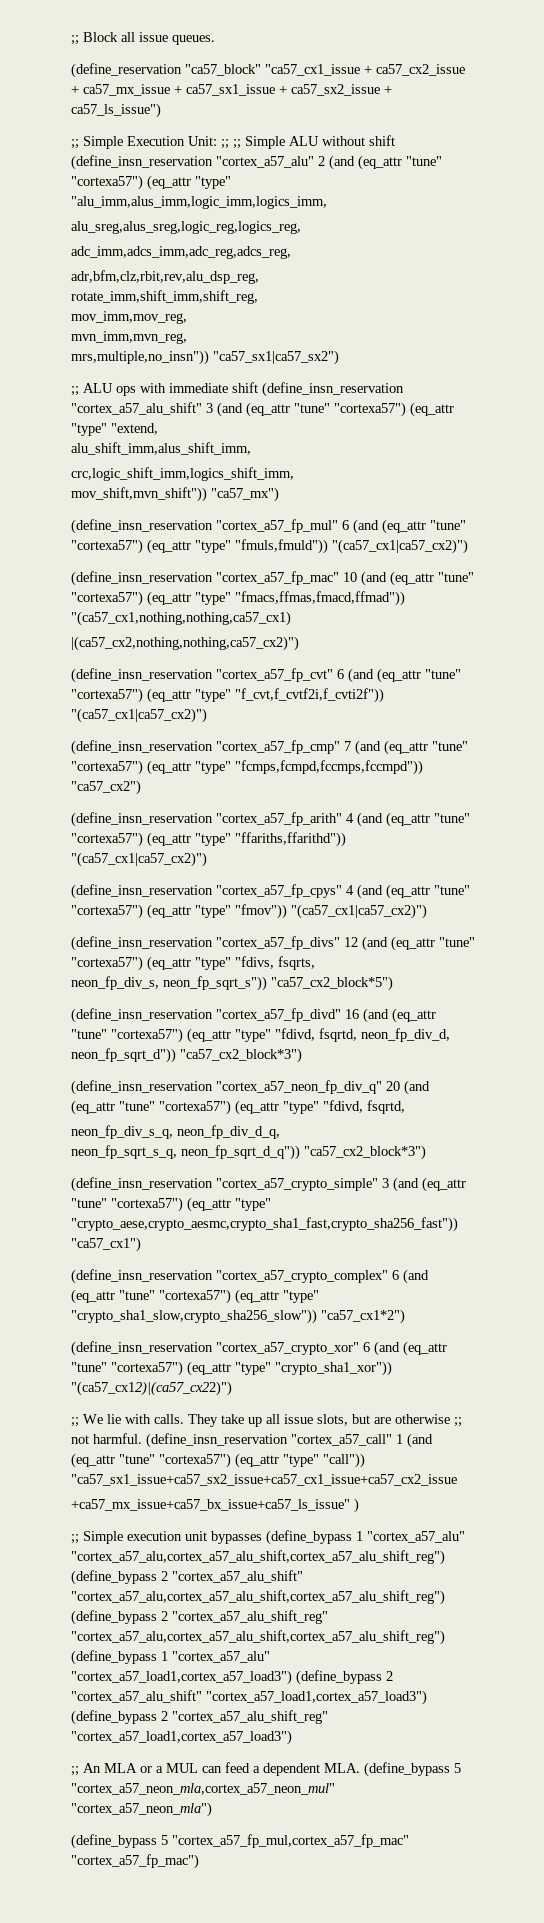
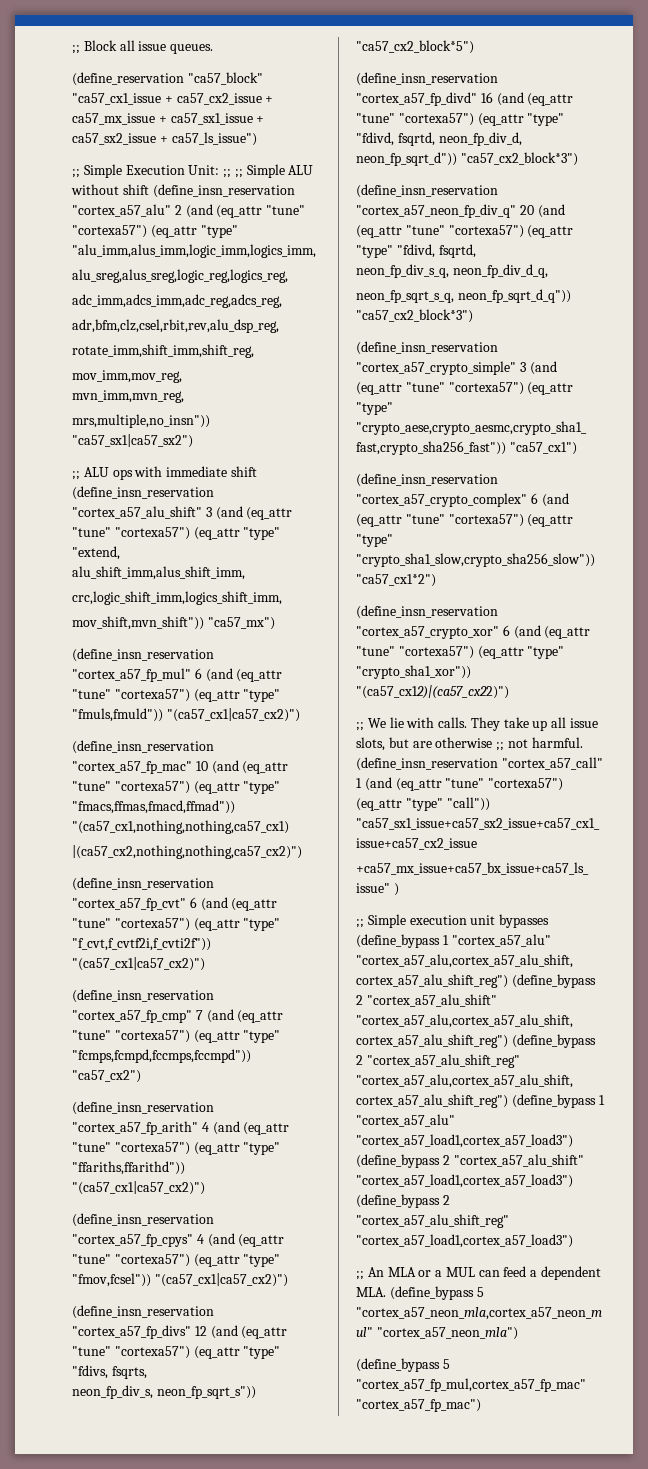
- adr,bfm,clz,rbit,rev,alu_dsp_reg,
+ adr,bfm,clz,csel,rbit,rev,alu_dsp_reg,
- (define_insn_reservation "cortex_a57_fp_cpys" 4 (and (eq_attr "tune" "cortexa57") (eq_attr "type" "fmov")) "(ca57_cx1|ca57_cx2)")
+ (define_insn_reservation "cortex_a57_fp_cpys" 4 (and (eq_attr "tune" "cortexa57") (eq_attr "type" "fmov,fcsel")) "(ca57_cx1|ca57_cx2)")

